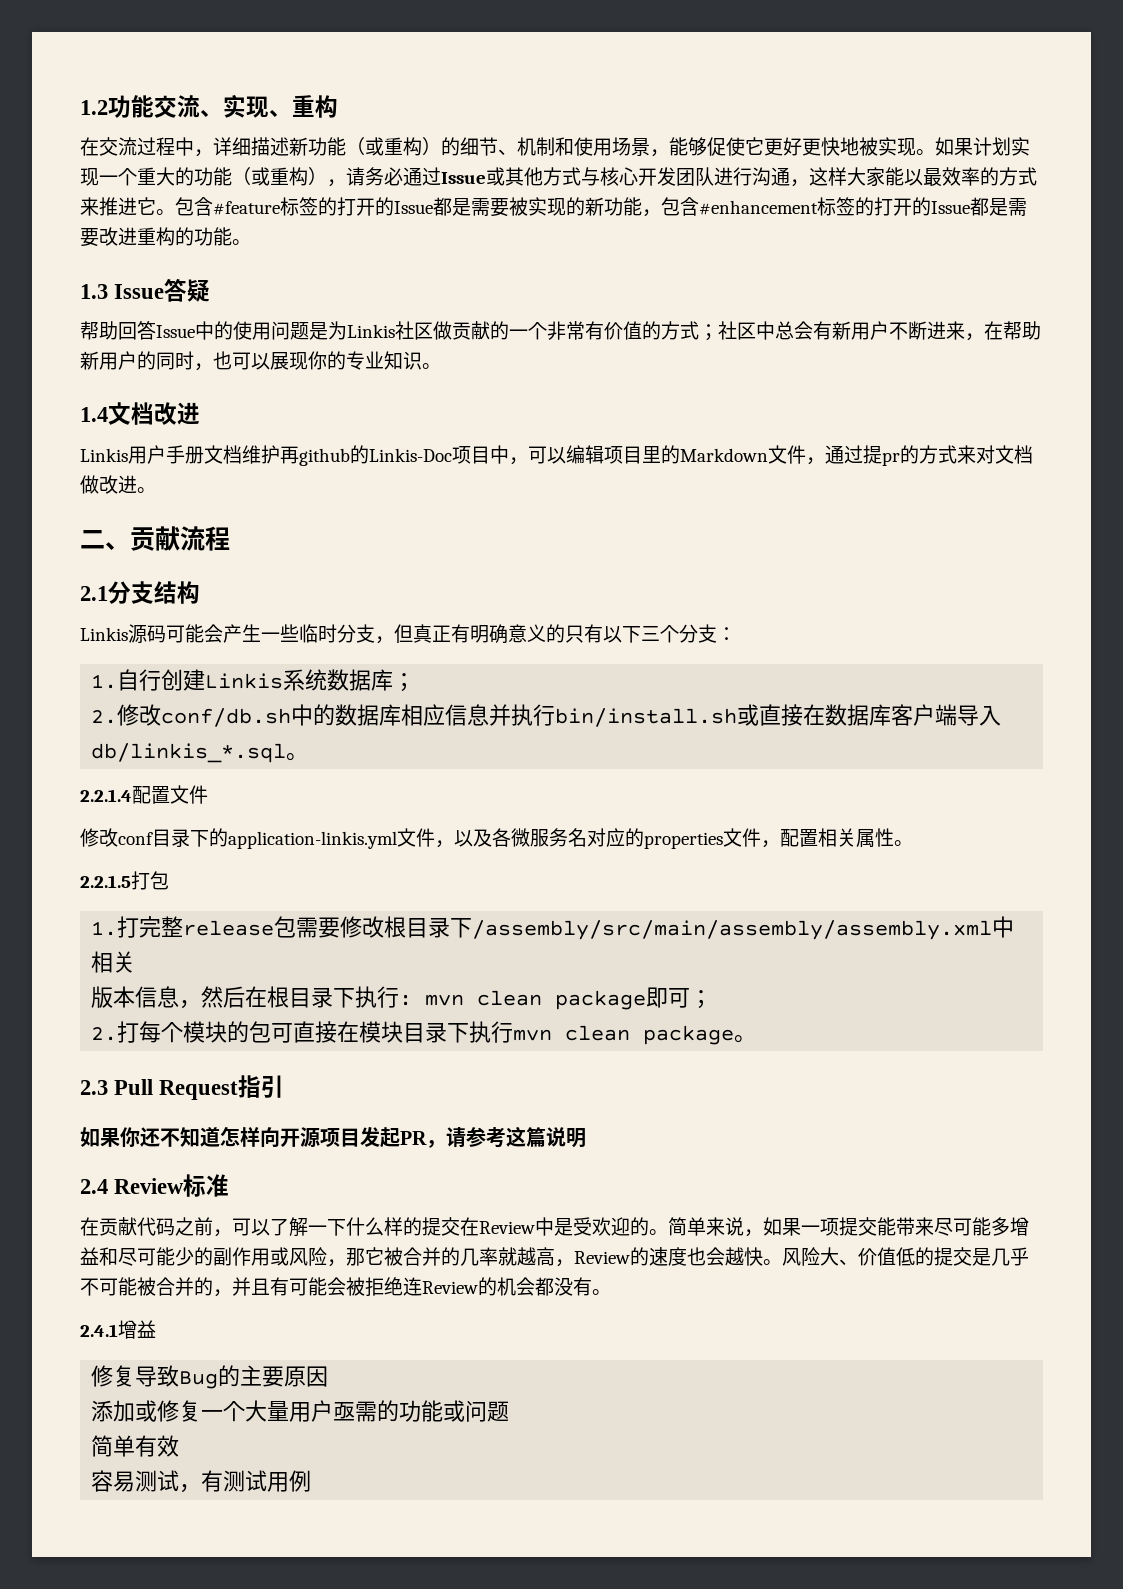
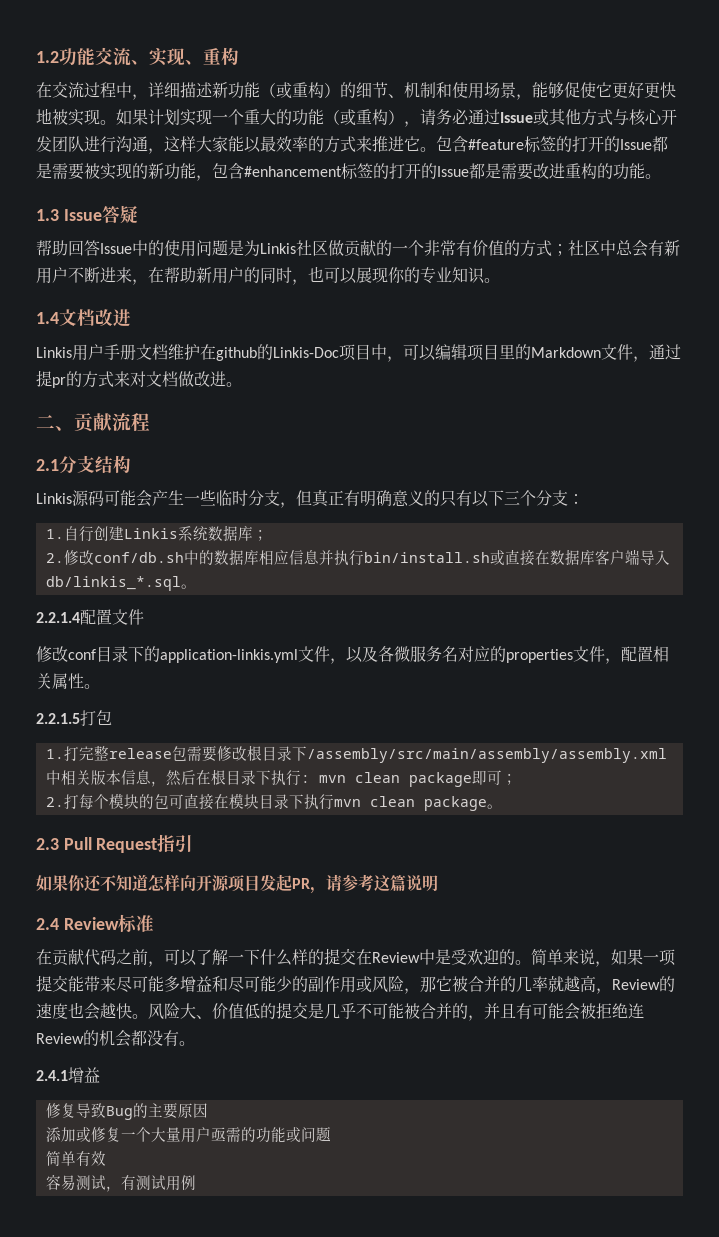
- Linkis用户手册文档维护再github的Linkis-Doc项目中，可以编辑项目里的Markdown文件，通过提pr的方式来对文档做改进。
+ Linkis用户手册文档维护在github的Linkis-Doc项目中，可以编辑项目里的Markdown文件，通过提pr的方式来对文档做改进。
- 1.打完整release包需要修改根目录下/assembly/src/main/assembly/assembly.xml中相关
- 版本信息，然后在根目录下执行: mvn clean package即可；
+ 1.打完整release包需要修改根目录下/assembly/src/main/assembly/assembly.xml中相关版本信息，然后在根目录下执行: mvn clean package即可；

